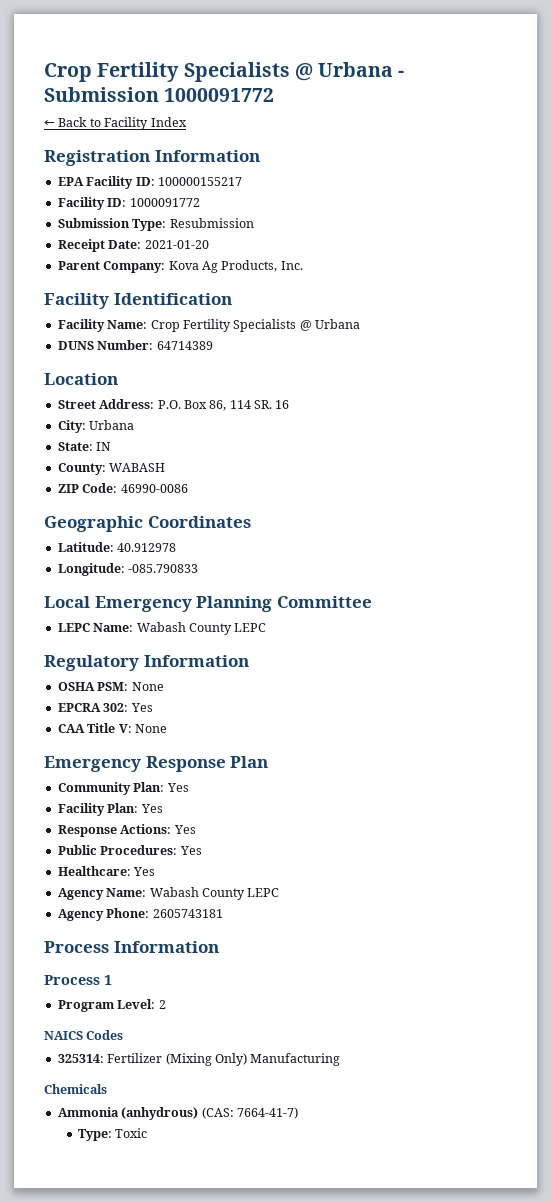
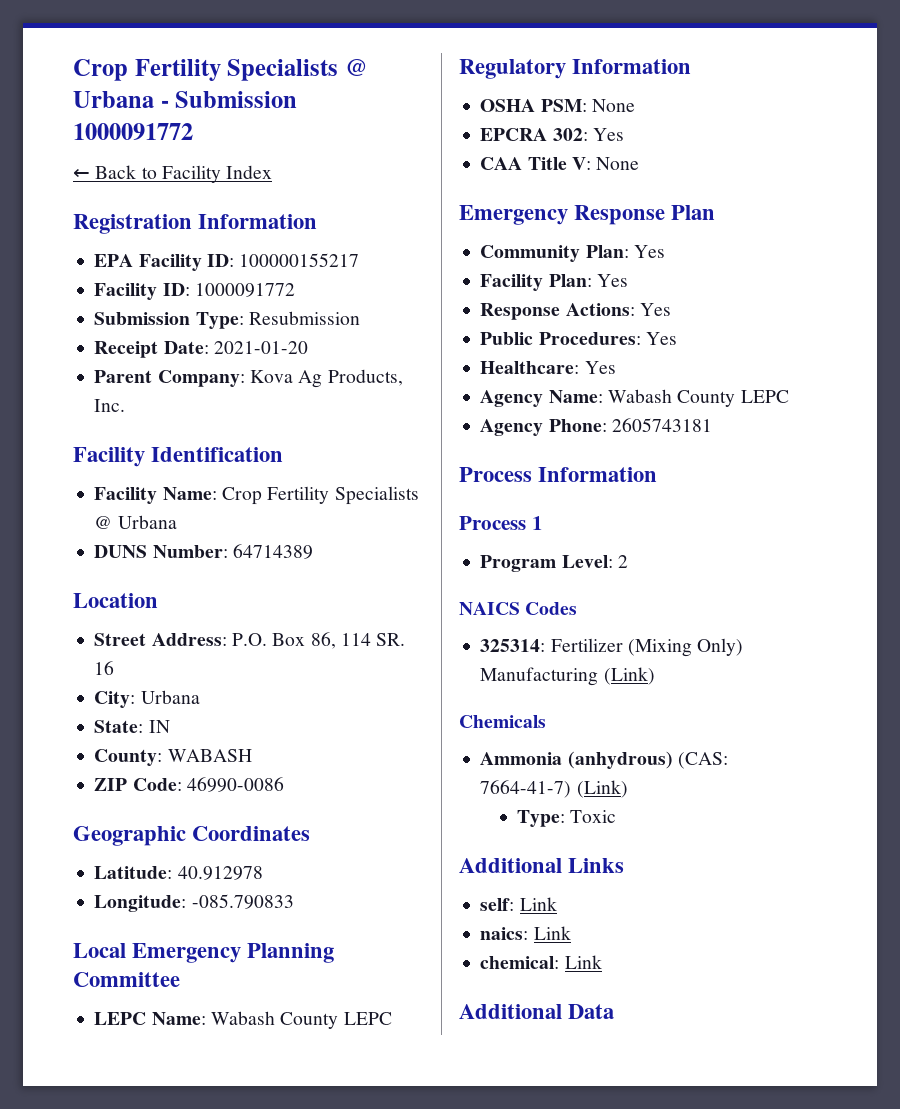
- 325314: Fertilizer (Mixing Only) Manufacturing
+ 325314: Fertilizer (Mixing Only) Manufacturing (Link)
- Ammonia (anhydrous) (CAS: 7664-41-7)
+ Ammonia (anhydrous) (CAS: 7664-41-7) (Link)
+ Additional Links
+ self: Link
+ naics: Link
+ chemical: Link
+ Additional Data

